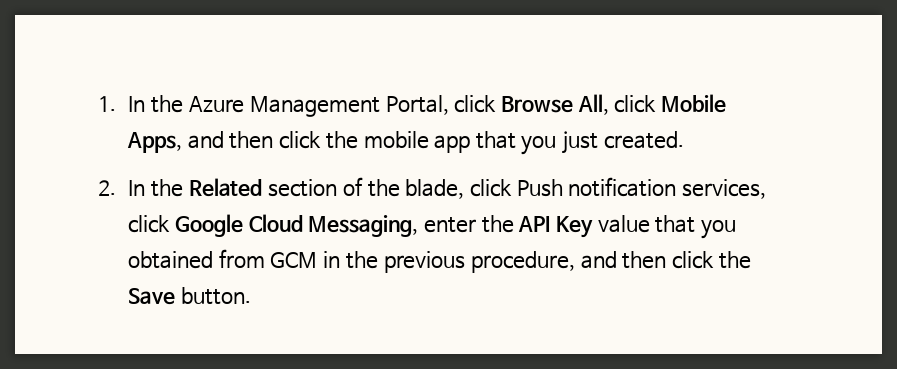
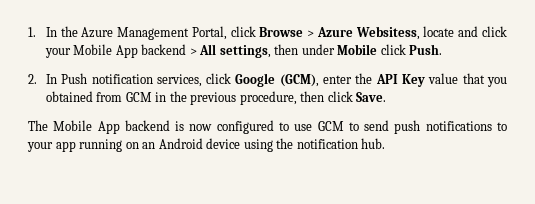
- 1. In the Azure Management Portal, click Browse All, click Mobile Apps, and then click the mobile app that you just created.
- 2. In the Related section of the blade, click Push notification services, click Google Cloud Messaging, enter the API Key value that you obtained from GCM in the previous procedure, and then click the Save button.
+ 1. In the Azure Management Portal, click Browse > Azure Websitess, locate and click your Mobile App backend > All settings, then under Mobile click Push.
+ 2. In Push notification services, click Google (GCM), enter the API Key value that you obtained from GCM in the previous procedure, then click Save.
+ The Mobile App backend is now configured to use GCM to send push notifications to your app running on an Android device using the notification hub.

